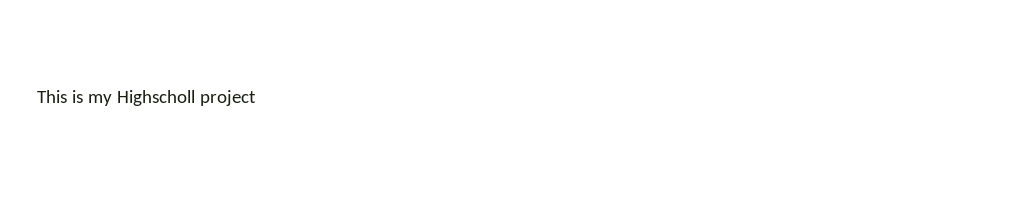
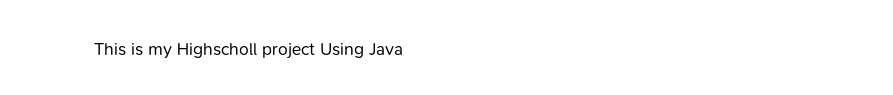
- This is my Highscholl project
+ This is my Highscholl project Using Java

